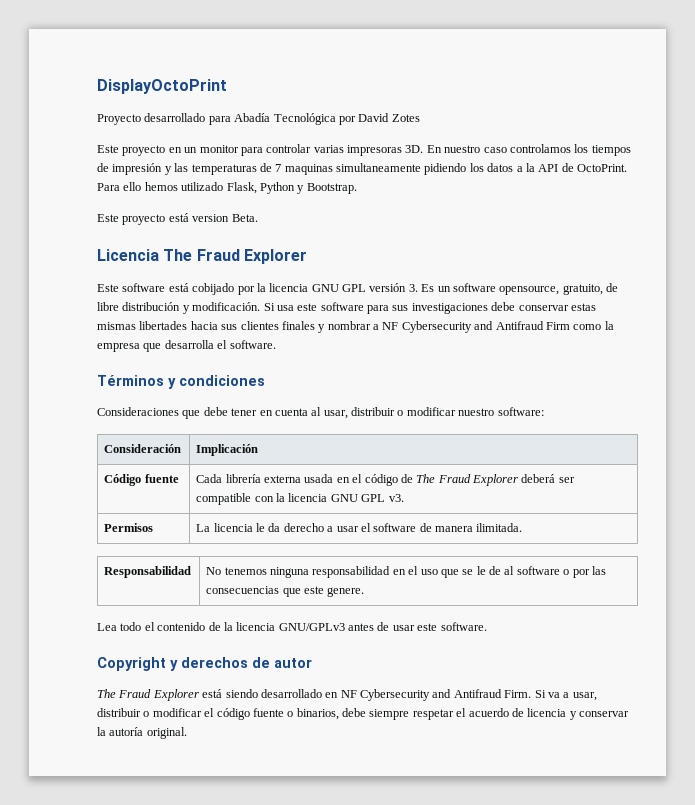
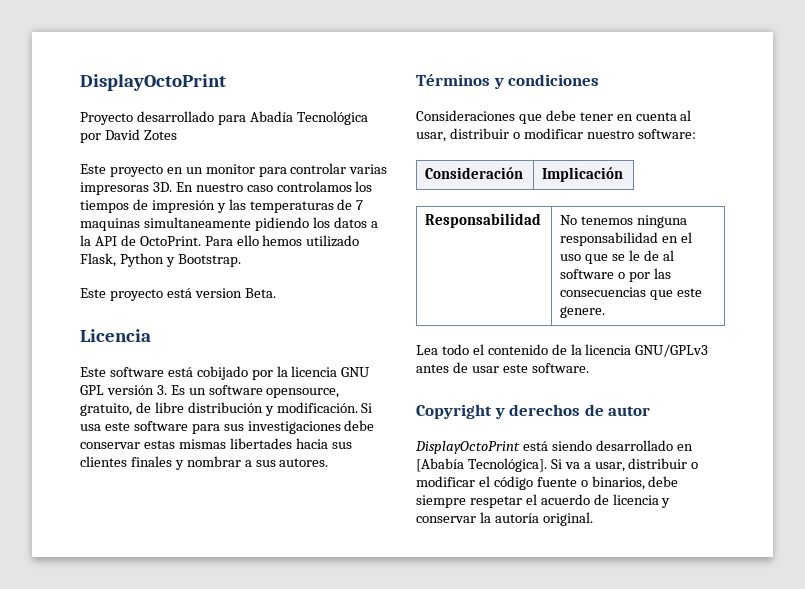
- Licencia The Fraud Explorer
+ Licencia
- Si usa este software para sus investigaciones debe conservar estas mismas libertades hacia sus clientes finales y nombrar a NF Cybersecurity and Antifraud Firm como la empresa que desarrolla el software.
+ Si usa este software para sus investigaciones debe conservar estas mismas libertades hacia sus clientes finales y nombrar a sus autores.
- Código fuente | Cada librería externa usada en el código de The Fraud Explorer deberá ser compatible con la licencia GNU GPL v3.
- Permisos | La licencia le da derecho a usar el software de manera ilimitada.
- The Fraud Explorer está siendo desarrollado en NF Cybersecurity and Antifraud Firm.
+ DisplayOctoPrint está siendo desarrollado en [Ababía Tecnológica].

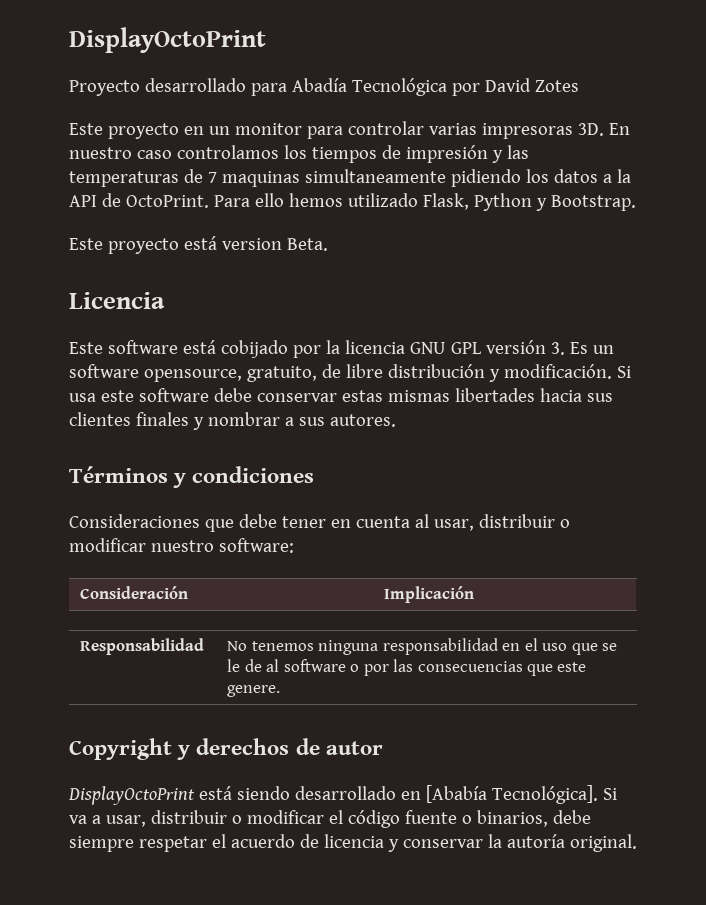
- Si usa este software para sus investigaciones debe conservar estas mismas libertades hacia sus clientes finales y nombrar a sus autores.
+ Si usa este software debe conservar estas mismas libertades hacia sus clientes finales y nombrar a sus autores.
- Lea todo el contenido de la licencia GNU/GPLv3 antes de usar este software.

